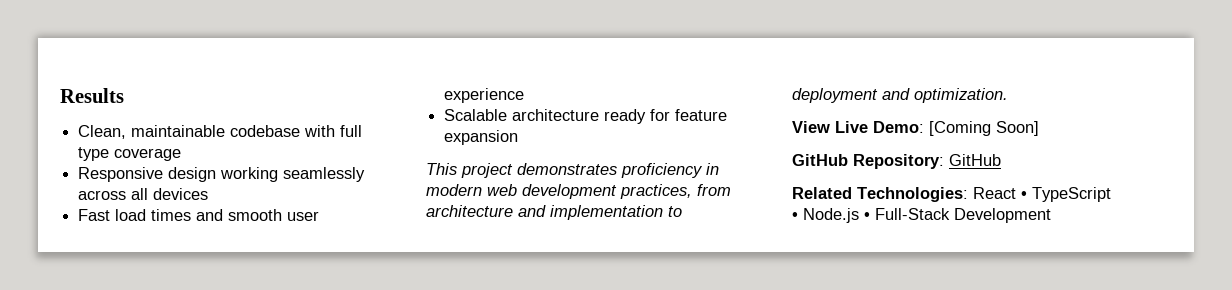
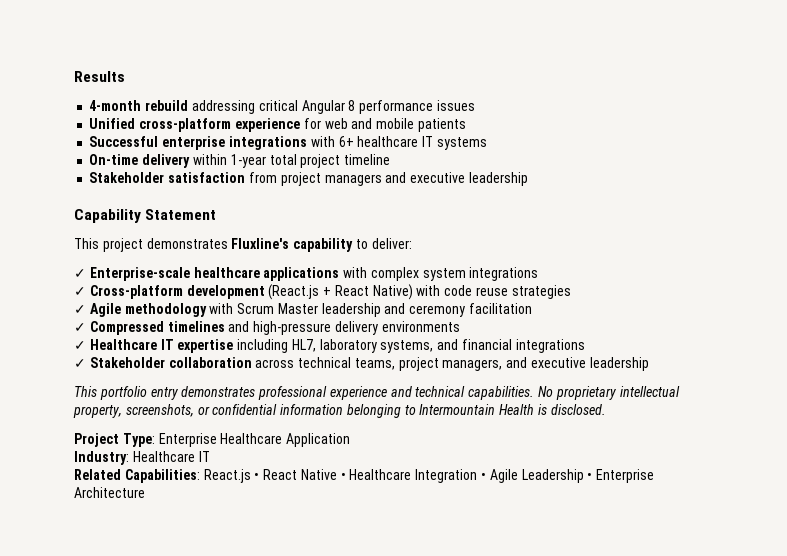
- Clean, maintainable codebase with full type coverage
- Responsive design working seamlessly across all devices
- Fast load times and smooth user experience
- Scalable architecture ready for feature expansion
- This project demonstrates proficiency in modern web development practices, from architecture and implementation to deployment and optimization.
- View Live Demo: [Coming Soon]
- GitHub Repository: GitHub
- Related Technologies: React • TypeScript • Node.js • Full-Stack Development
+ 4-month rebuild addressing critical Angular 8 performance issues
+ Unified cross-platform experience for web and mobile patients
+ Successful enterprise integrations with 6+ healthcare IT systems
+ On-time delivery within 1-year total project timeline
+ Stakeholder satisfaction from project managers and executive leadership
+ Capability Statement
+ This project demonstrates Fluxline's capability to deliver:
+ ✓ Enterprise-scale healthcare applications with complex system integrations
+ ✓ Cross-platform development (React.js + React Native) with code reuse strategies
+ ✓ Agile methodology with Scrum Master leadership and ceremony facilitation
+ ✓ Compressed timelines and high-pressure delivery environments
+ ✓ Healthcare IT expertise including HL7, laboratory systems, and financial integrations
+ ✓ Stakeholder collaboration across technical teams, project managers, and executive leadership
+ This portfolio entry demonstrates professional experience and technical capabilities. No proprietary intellectual property, screenshots, or confidential information belonging to Intermountain Health is disclosed.
+ Project Type: Enterprise Healthcare Application
+ Industry: Healthcare IT
+ Related Capabilities: React.js • React Native • Healthcare Integration • Agile Leadership • Enterprise Architecture

